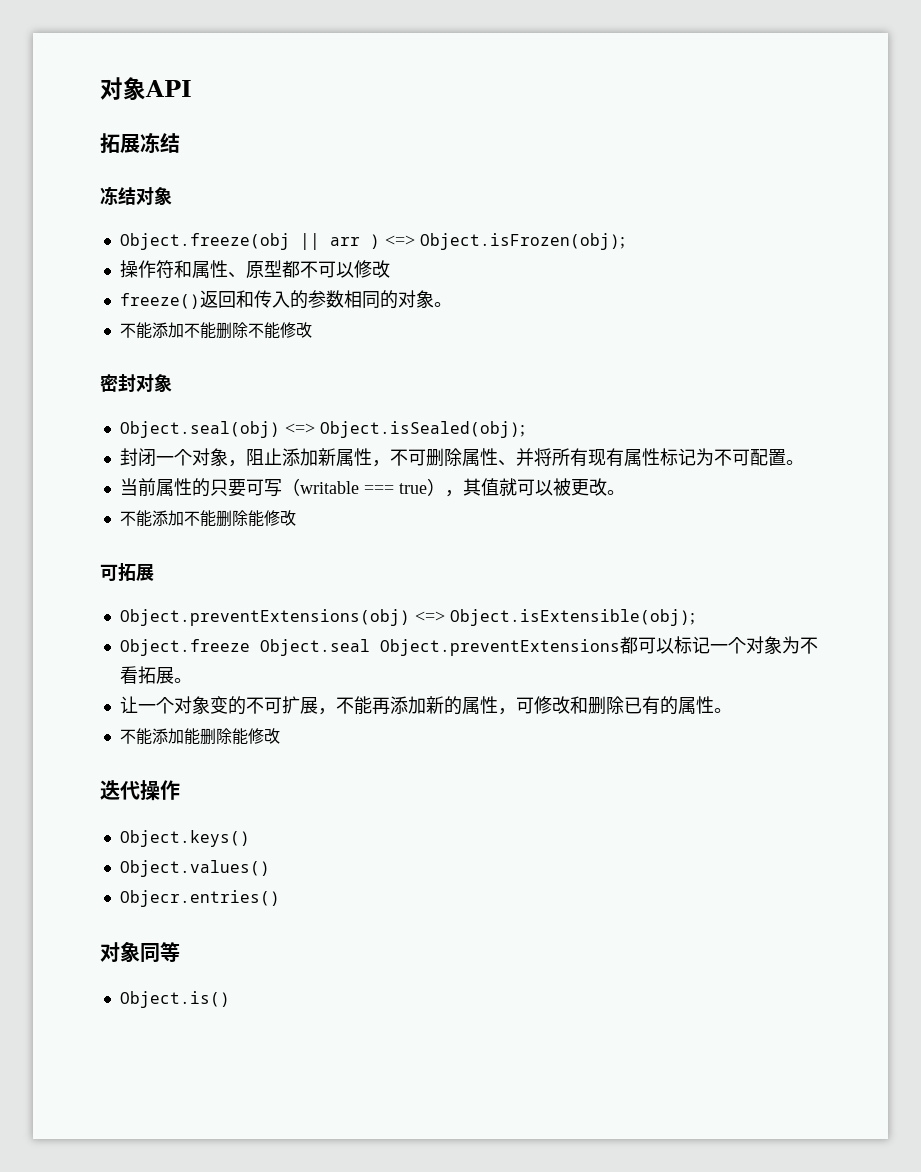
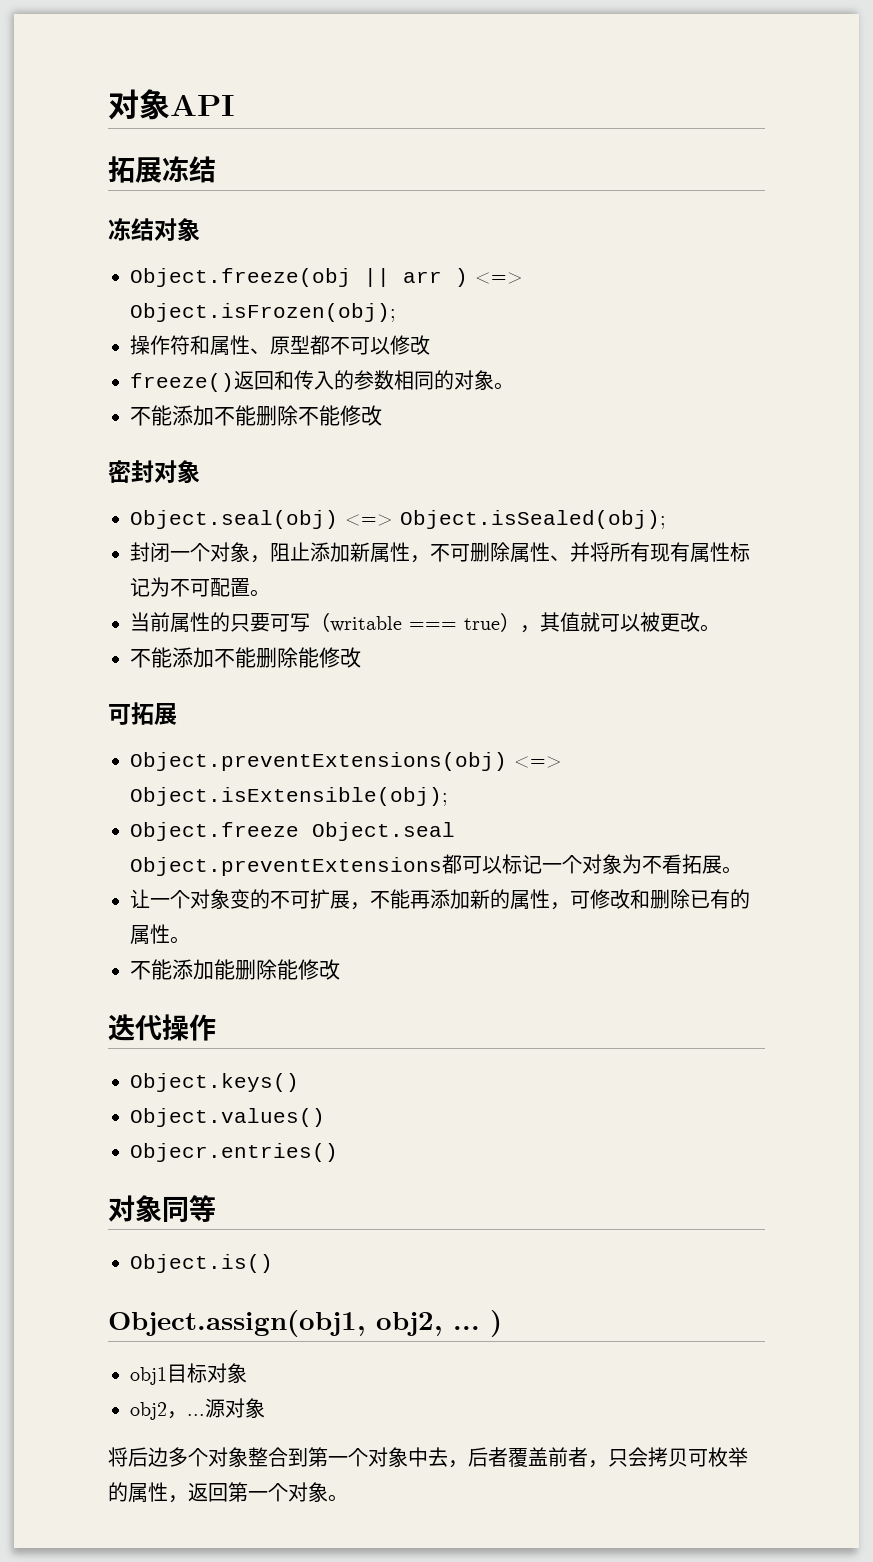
+ Object.assign(obj1, obj2, ... )
+ obj1目标对象
+ obj2，...源对象
+ 将后边多个对象整合到第一个对象中去，后者覆盖前者，只会拷贝可枚举的属性，返回第一个对象。

